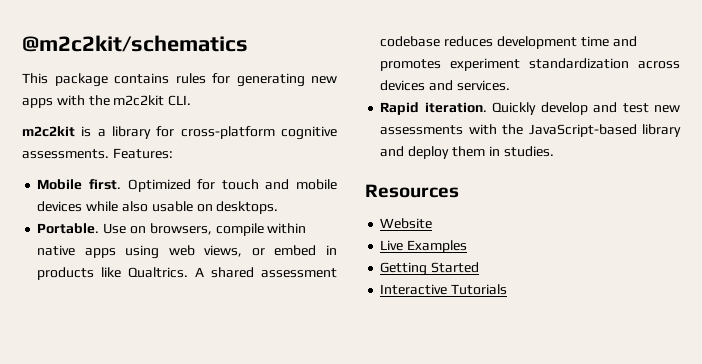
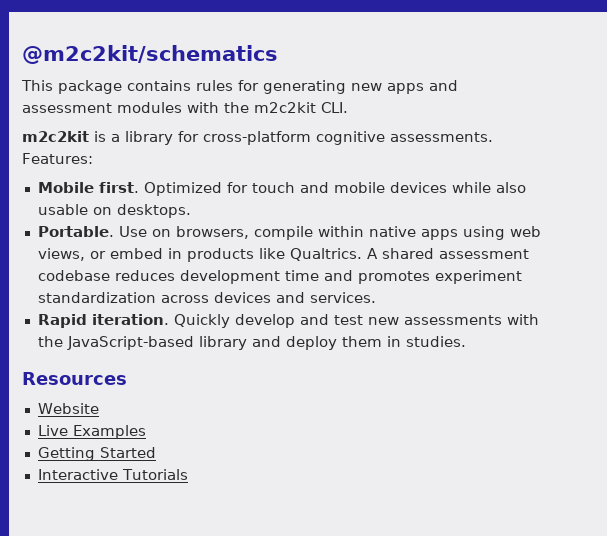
- This package contains rules for generating new apps with the m2c2kit CLI.
+ This package contains rules for generating new apps and assessment modules with the m2c2kit CLI.

